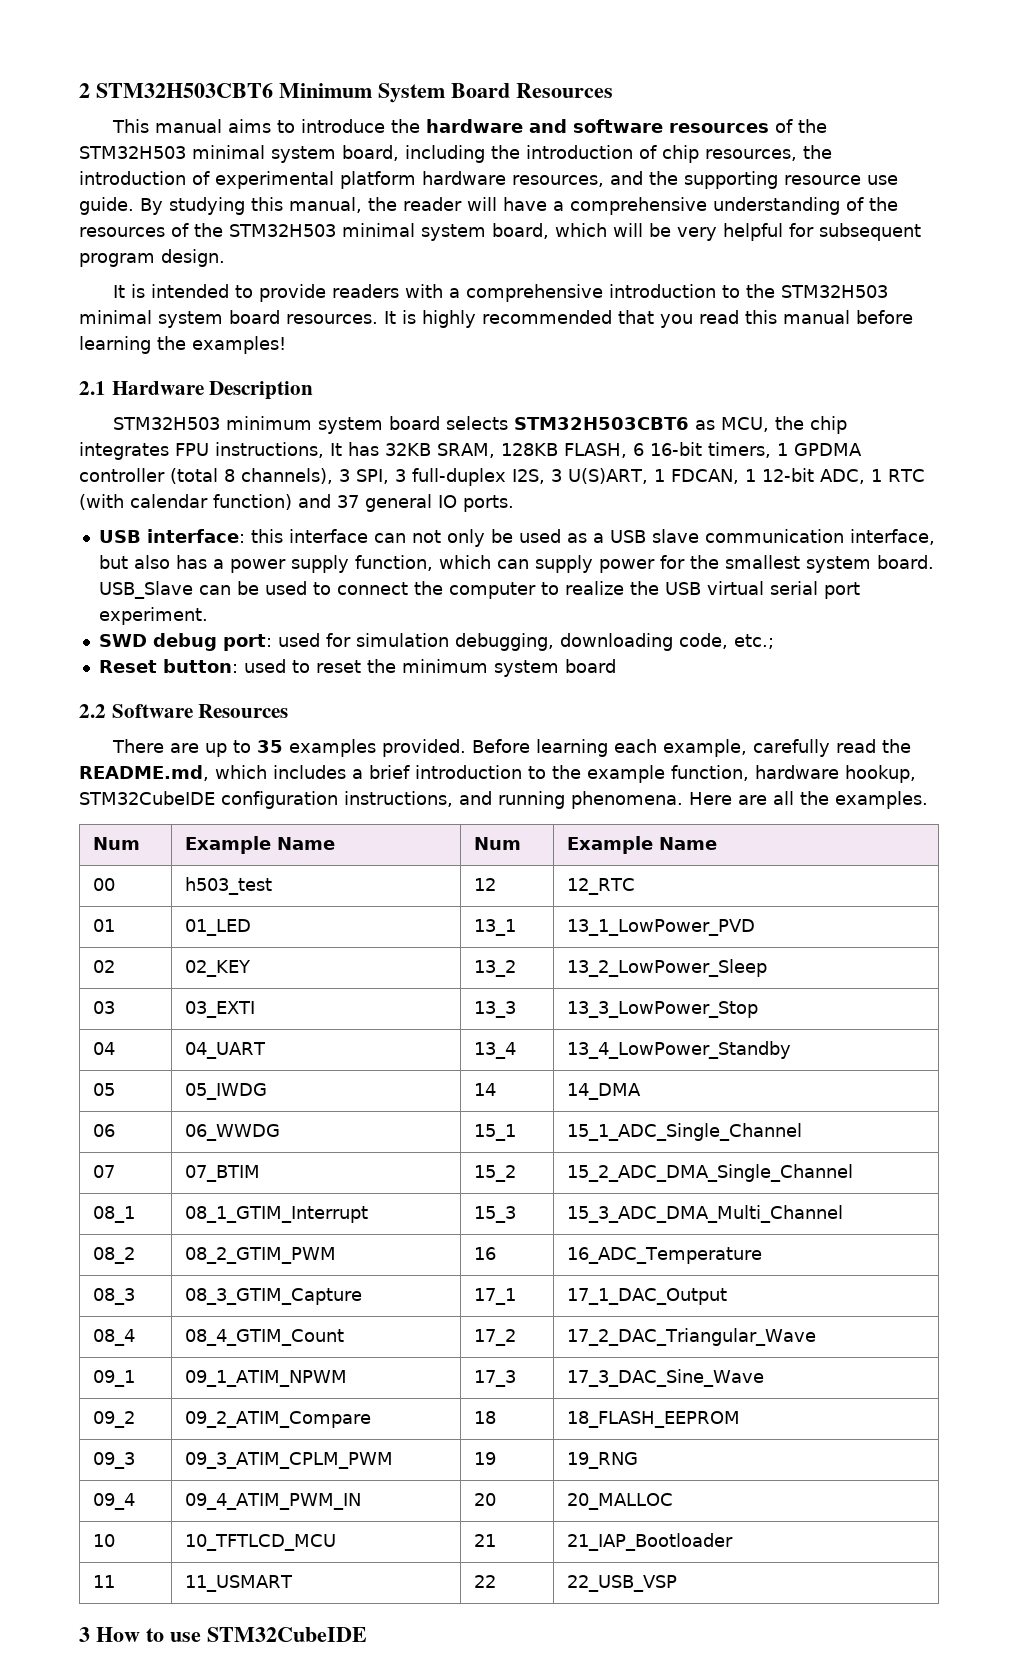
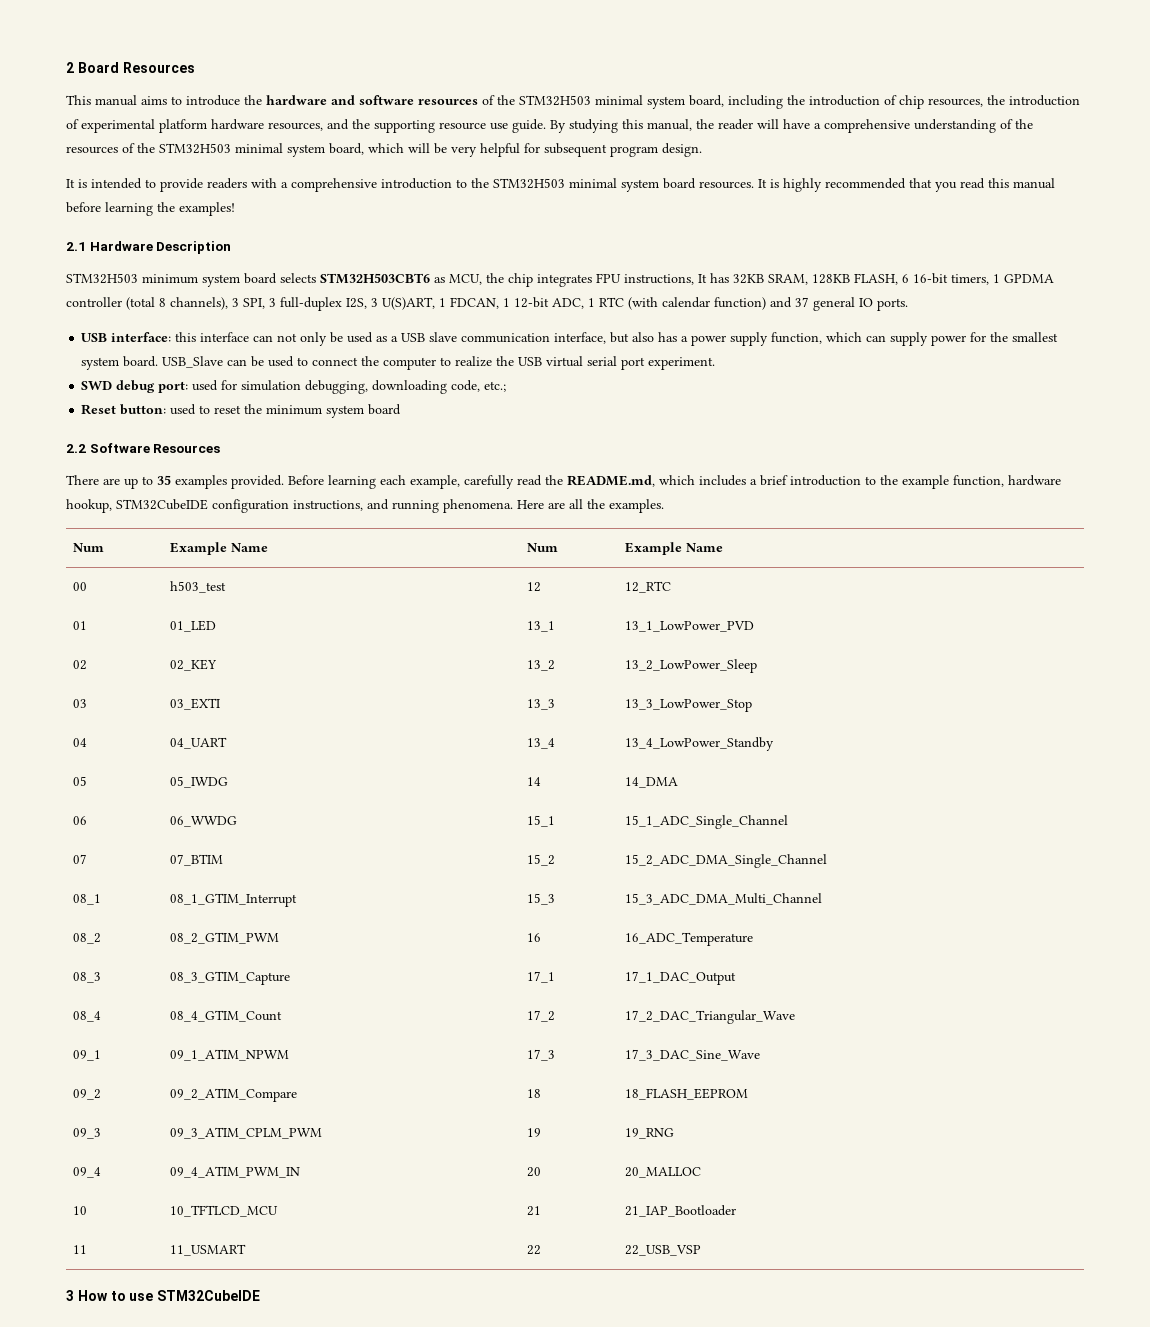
- 2 STM32H503CBT6 Minimum System Board Resources
+ 2 Board Resources

